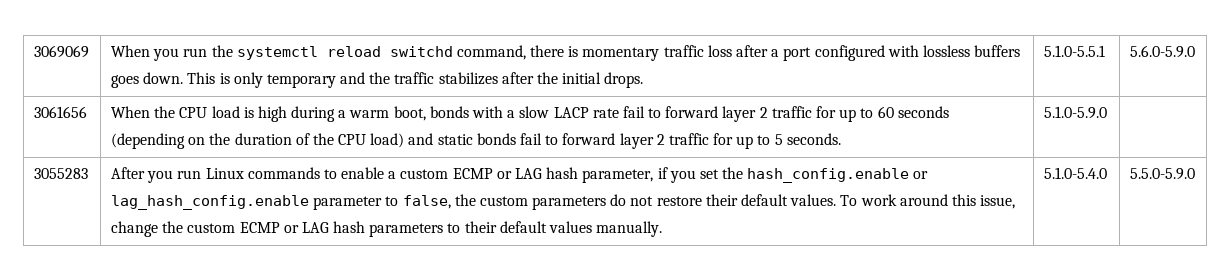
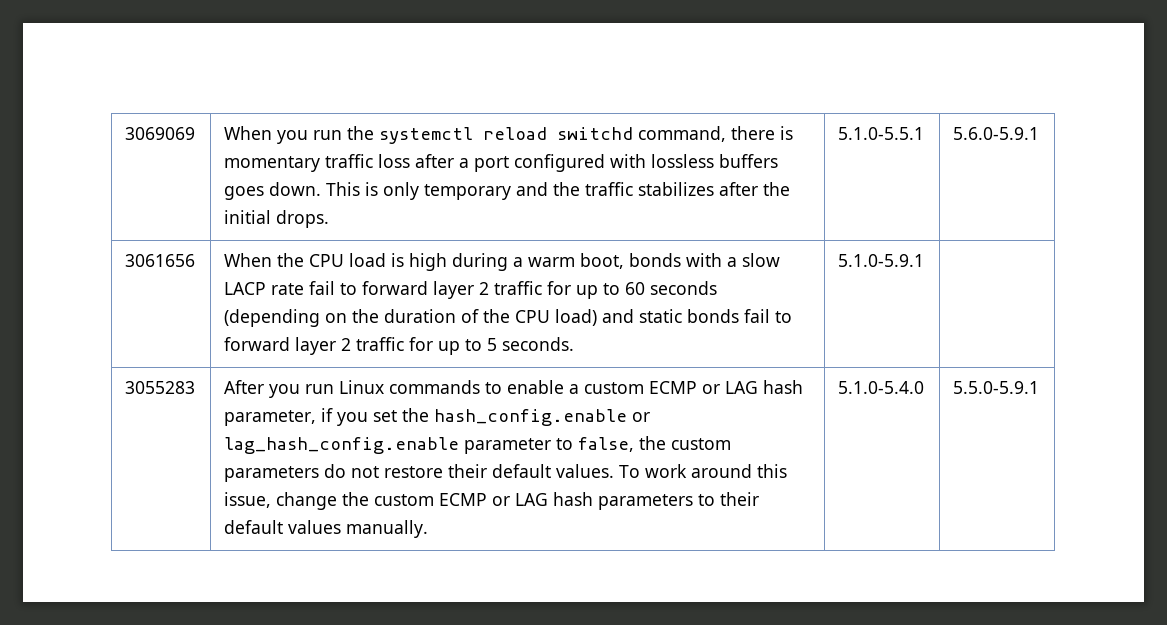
- 3069069 | When you run the systemctl reload switchd command, there is momentary traffic loss after a port configured with lossless buffers goes down. This is only temporary and the traffic stabilizes after the initial drops. | 5.1.0-5.5.1 | 5.6.0-5.9.0
+ 3069069 | When you run the systemctl reload switchd command, there is momentary traffic loss after a port configured with lossless buffers goes down. This is only temporary and the traffic stabilizes after the initial drops. | 5.1.0-5.5.1 | 5.6.0-5.9.1
- 5.1.0-5.9.0
+ 5.1.0-5.9.1
- 5.5.0-5.9.0
+ 5.5.0-5.9.1

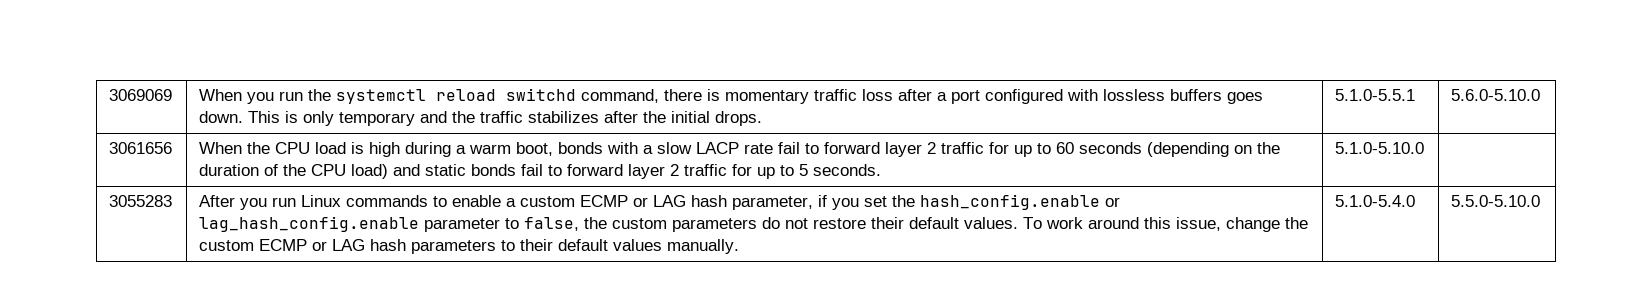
- 3069069 | When you run the systemctl reload switchd command, there is momentary traffic loss after a port configured with lossless buffers goes down. This is only temporary and the traffic stabilizes after the initial drops. | 5.1.0-5.5.1 | 5.6.0-5.9.1
+ 3069069 | When you run the systemctl reload switchd command, there is momentary traffic loss after a port configured with lossless buffers goes down. This is only temporary and the traffic stabilizes after the initial drops. | 5.1.0-5.5.1 | 5.6.0-5.10.0
- 5.1.0-5.9.1
+ 5.1.0-5.10.0
- 5.5.0-5.9.1
+ 5.5.0-5.10.0

